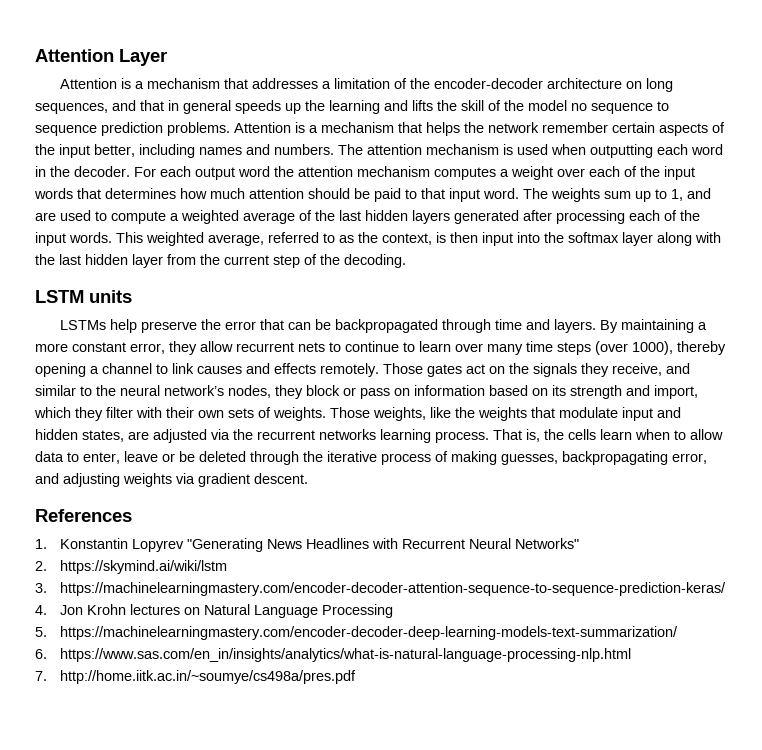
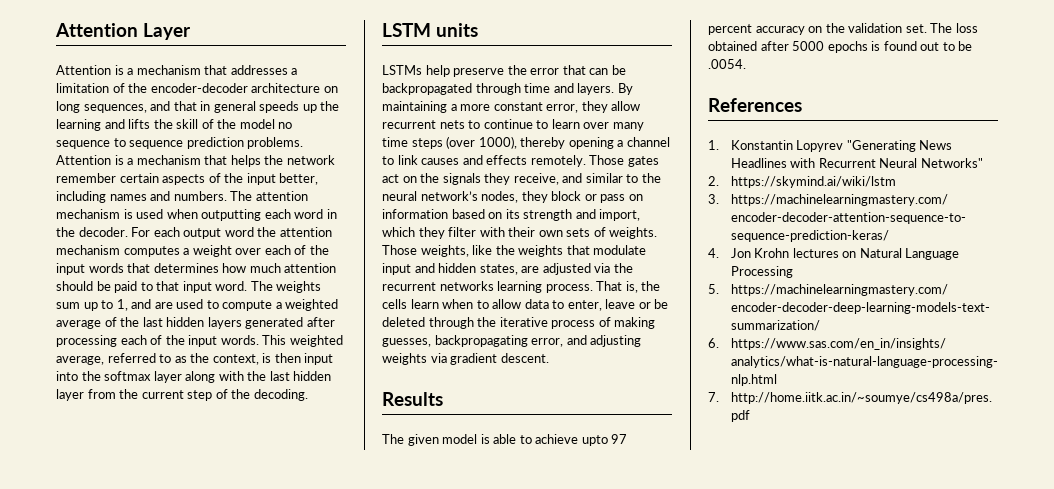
+ Results
+ The given model is able to achieve upto 97 percent accuracy on the validation set. The loss obtained after 5000 epochs is found out to be .0054.

